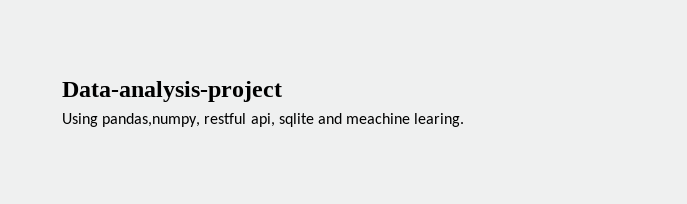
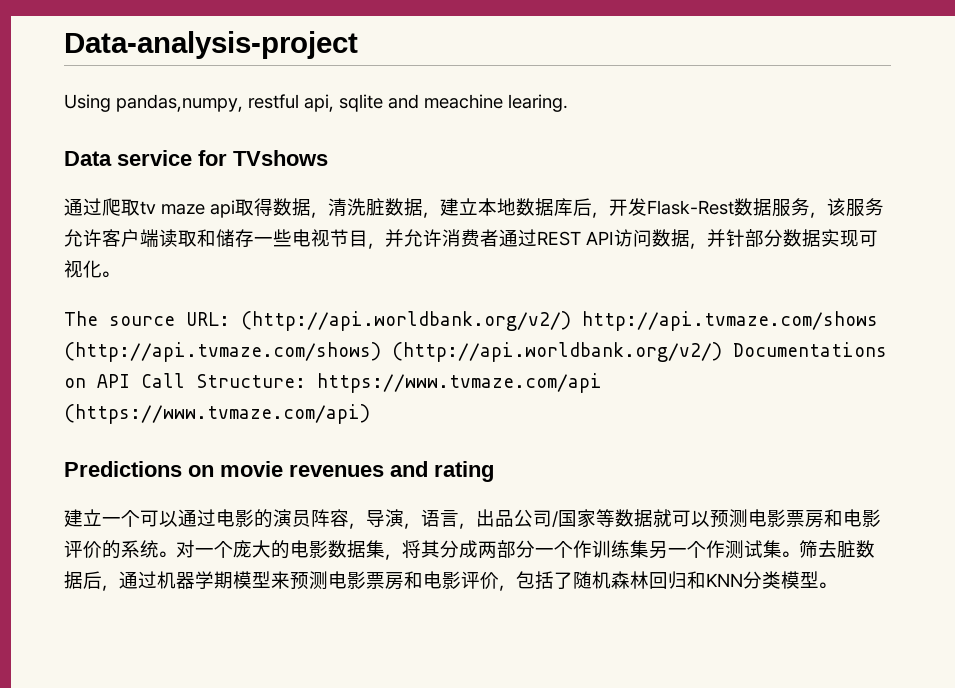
+ Data service for TVshows
+ 通过爬取tv maze api取得数据，清洗脏数据，建立本地数据库后，开发Flask-Rest数据服务，该服务允许客户端读取和储存一些电视节目，并允许消费者通过REST API访问数据，并针部分数据实现可视化。
+ The source URL: (http://api.worldbank.org/v2/) http://api.tvmaze.com/shows (http://api.tvmaze.com/shows) (http://api.worldbank.org/v2/) Documentations on API Call Structure: https://www.tvmaze.com/api (https://www.tvmaze.com/api)
+ Predictions on movie revenues and rating
+ 建立一个可以通过电影的演员阵容，导演，语言，出品公司/国家等数据就可以预测电影票房和电影评价的系统。对一个庞大的电影数据集，将其分成两部分一个作训练集另一个作测试集。筛去脏数据后，通过机器学期模型来预测电影票房和电影评价，包括了随机森林回归和KNN分类模型。

